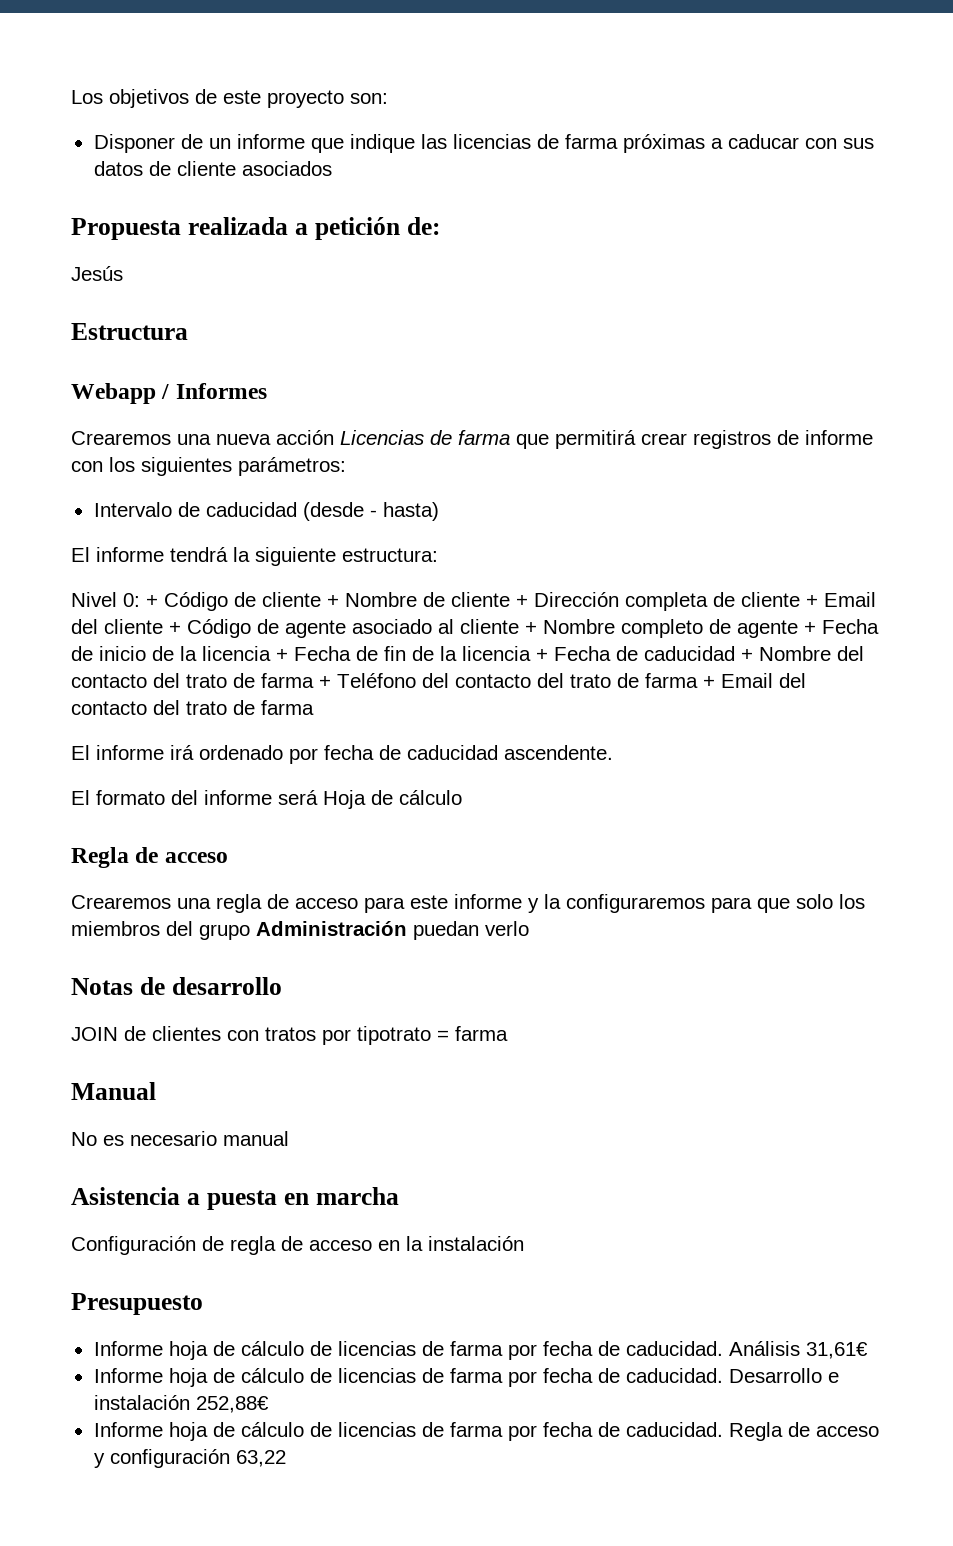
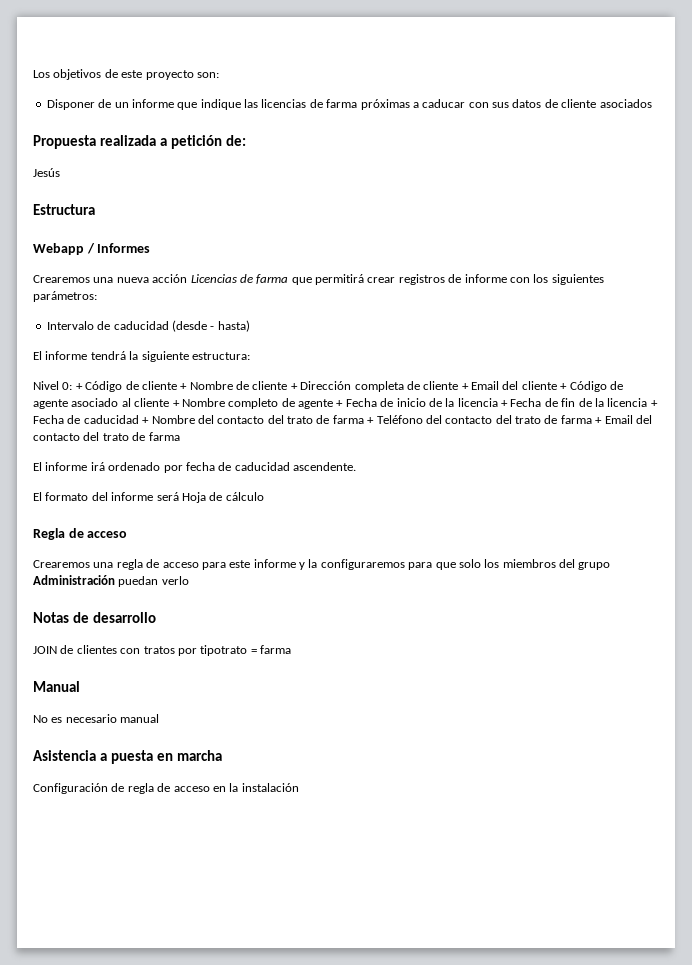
- Presupuesto
- Informe hoja de cálculo de licencias de farma por fecha de caducidad. Análisis 31,61€
- Informe hoja de cálculo de licencias de farma por fecha de caducidad. Desarrollo e instalación 252,88€
- Informe hoja de cálculo de licencias de farma por fecha de caducidad. Regla de acceso y configuración 63,22

